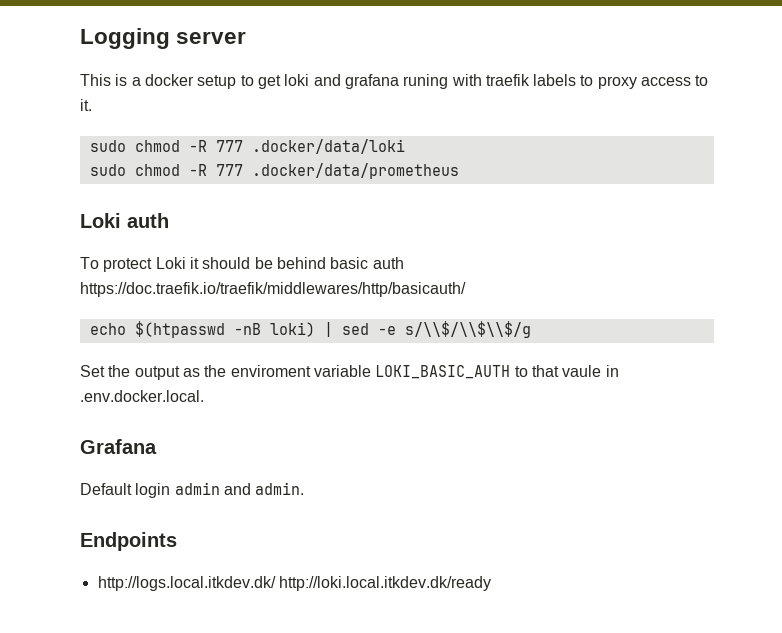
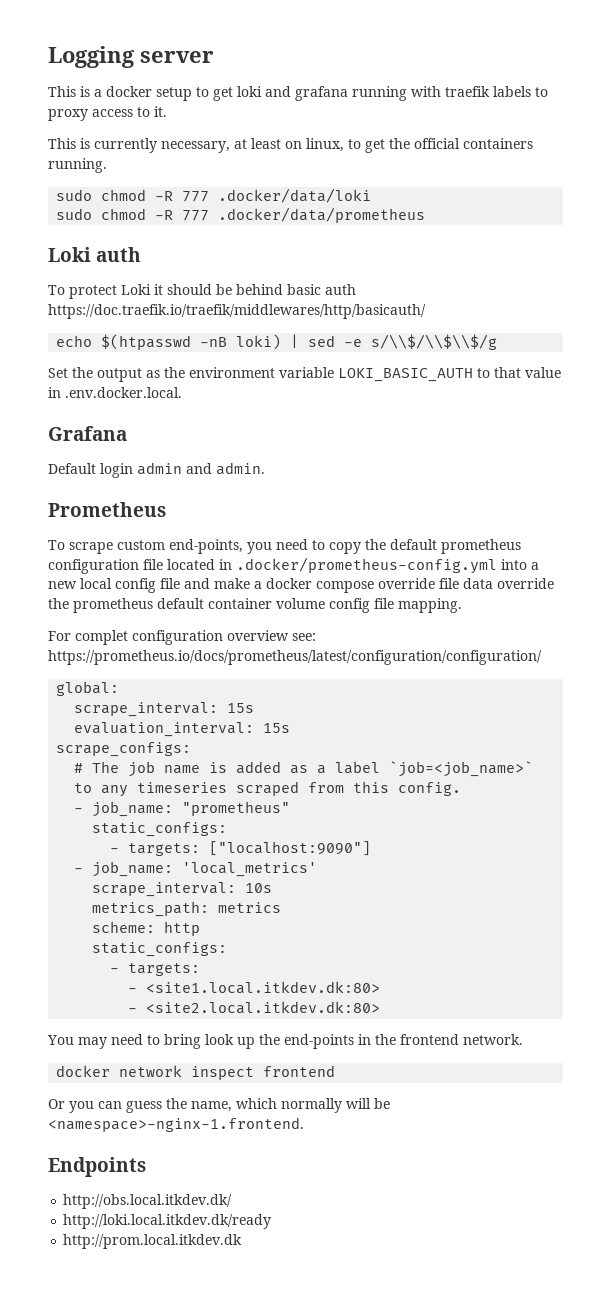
- This is a docker setup to get loki and grafana runing with traefik labels to proxy access to it.
+ This is a docker setup to get loki and grafana running with traefik labels to proxy access to it.
+ This is currently necessary, at least on linux, to get the official containers running.
- Set the output as the enviroment variable LOKI_BASIC_AUTH to that vaule in .env.docker.local.
+ Set the output as the environment variable LOKI_BASIC_AUTH to that value in .env.docker.local.
+ Prometheus
+ To scrape custom end-points, you need to copy the default prometheus configuration file located in .docker/prometheus-config.yml into a new local config file and make a docker compose override file data override the prometheus default container volume config file mapping.
+ For complet configuration overview see: https://prometheus.io/docs/prometheus/latest/configuration/configuration/
+ global:
+ scrape_interval: 15s
+ evaluation_interval: 15s
+ scrape_configs:
+ # The job name is added as a label `job=<job_name>` to any timeseries scraped from this config.
+ - job_name: "prometheus"
+ static_configs:
+ - targets: ["localhost:9090"]
+ - job_name: 'local_metrics'
+ scrape_interval: 10s
+ metrics_path: metrics
+ scheme: http
+ static_configs:
+ - targets:
+ - <site1.local.itkdev.dk:80>
+ - <site2.local.itkdev.dk:80>
+ You may need to bring look up the end-points in the frontend network.
+ docker network inspect frontend
+ Or you can guess the name, which normally will be <namespace>-nginx-1.frontend.
- http://logs.local.itkdev.dk/ http://loki.local.itkdev.dk/ready
+ http://obs.local.itkdev.dk/
+ http://loki.local.itkdev.dk/ready
+ http://prom.local.itkdev.dk

